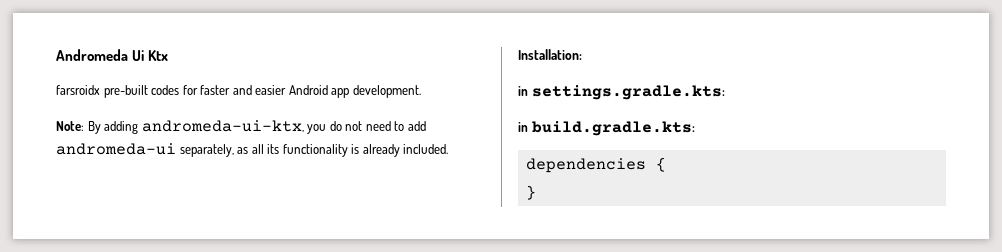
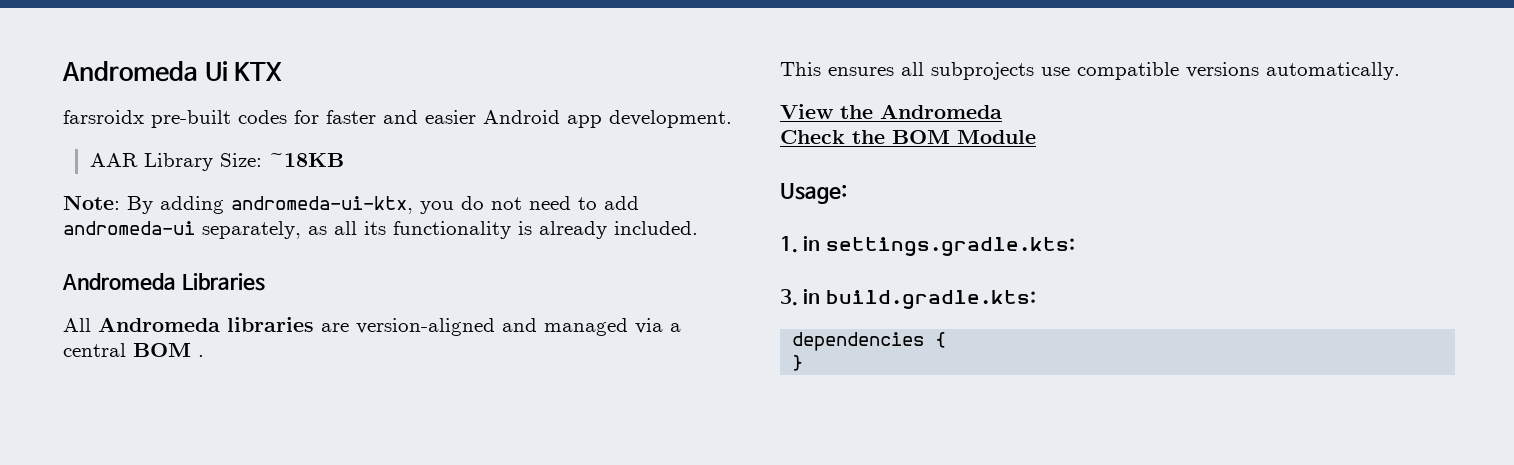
- Andromeda Ui Ktx
+ Andromeda Ui KTX
+ AAR Library Size: ~18KB
- Installation:
- in settings.gradle.kts:
+ Andromeda Libraries
+ All Andromeda libraries are version-aligned and managed via a central BOM .
+ This ensures all subprojects use compatible versions automatically.
+ View the Andromeda
+ Check the BOM Module
+ Usage:
+ 1. in settings.gradle.kts:
- in build.gradle.kts:
+ 3. in build.gradle.kts:

